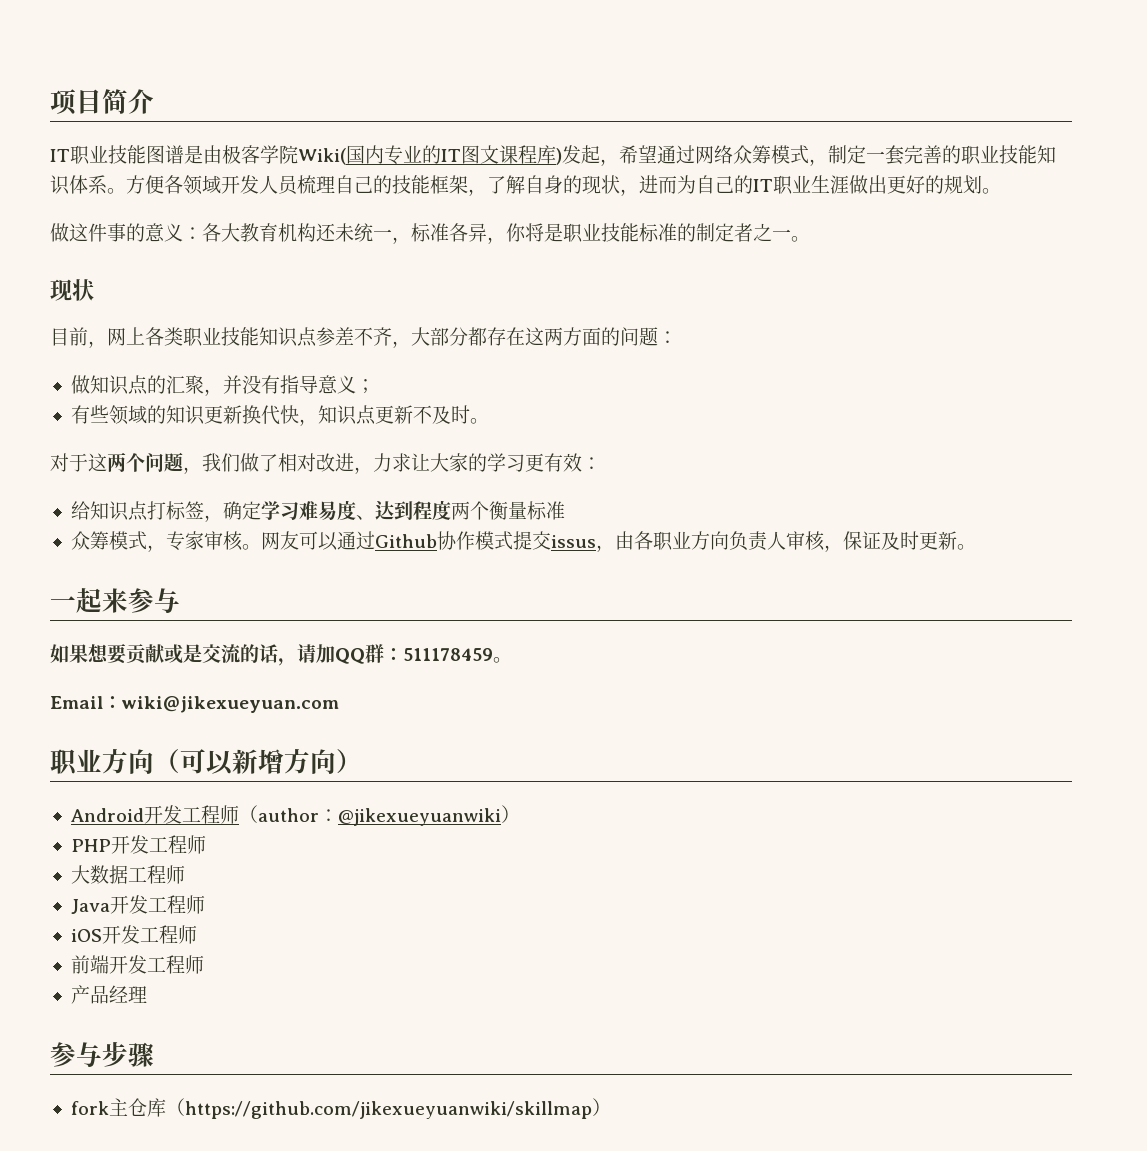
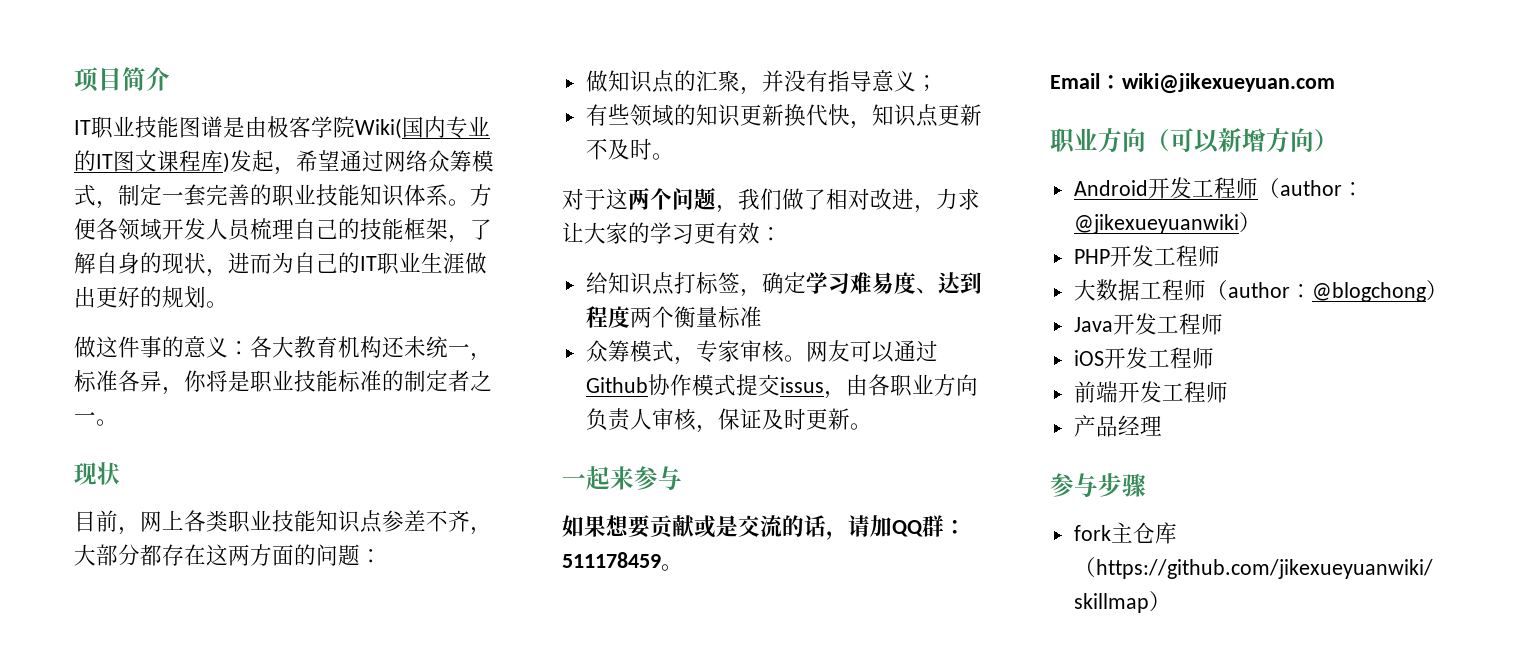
- 大数据工程师
+ 大数据工程师（author：@blogchong）

